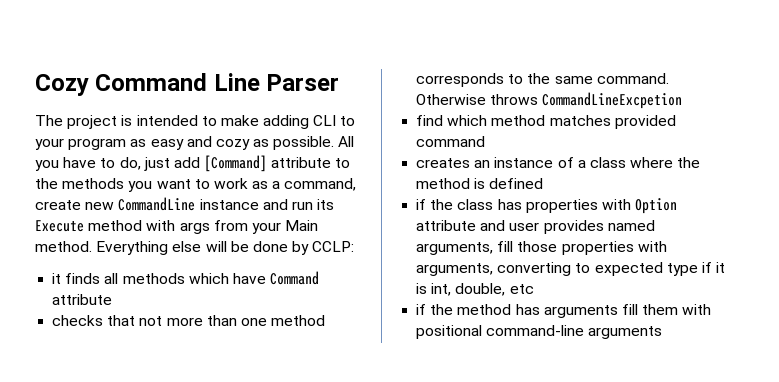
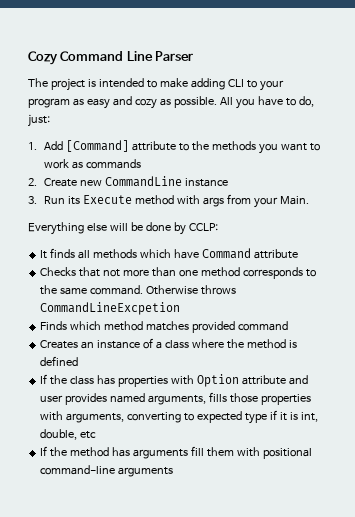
- All you have to do, just add [Command] attribute to the methods you want to work as a command, create new CommandLine instance and run its Execute method with args from your Main method. Everything else will be done by CCLP:
+ All you have to do, just:
+ 1. Add [Command] attribute to the methods you want to work as commands
+ 2. Create new CommandLine instance
+ 3. Run its Execute method with args from your Main.
+ Everything else will be done by CCLP:
- it finds all methods which have Command attribute
+ It finds all methods which have Command attribute
- checks that not more than one method corresponds to the same command.
+ Checks that not more than one method corresponds to the same command.
- find which method matches provided command
+ Finds which method matches provided command
- creates an instance of a class where the method is defined
+ Creates an instance of a class where the method is defined
- if the class has properties with Option attribute and user provides named arguments, fill those properties with arguments, converting to expected type if it is int, double, etc
+ If the class has properties with Option attribute and user provides named arguments, fills those properties with arguments, converting to expected type if it is int, double, etc
- if the method has arguments fill them with positional command-line arguments
+ If the method has arguments fill them with positional command-line arguments

